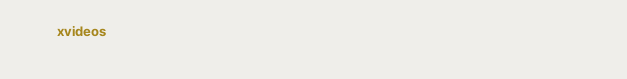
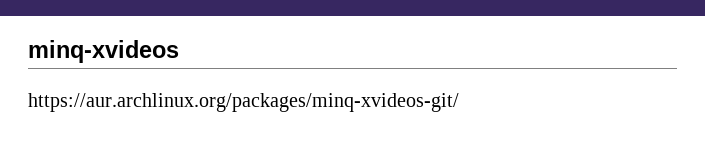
- xvideos
+ minq-xvideos
+ https://aur.archlinux.org/packages/minq-xvideos-git/

